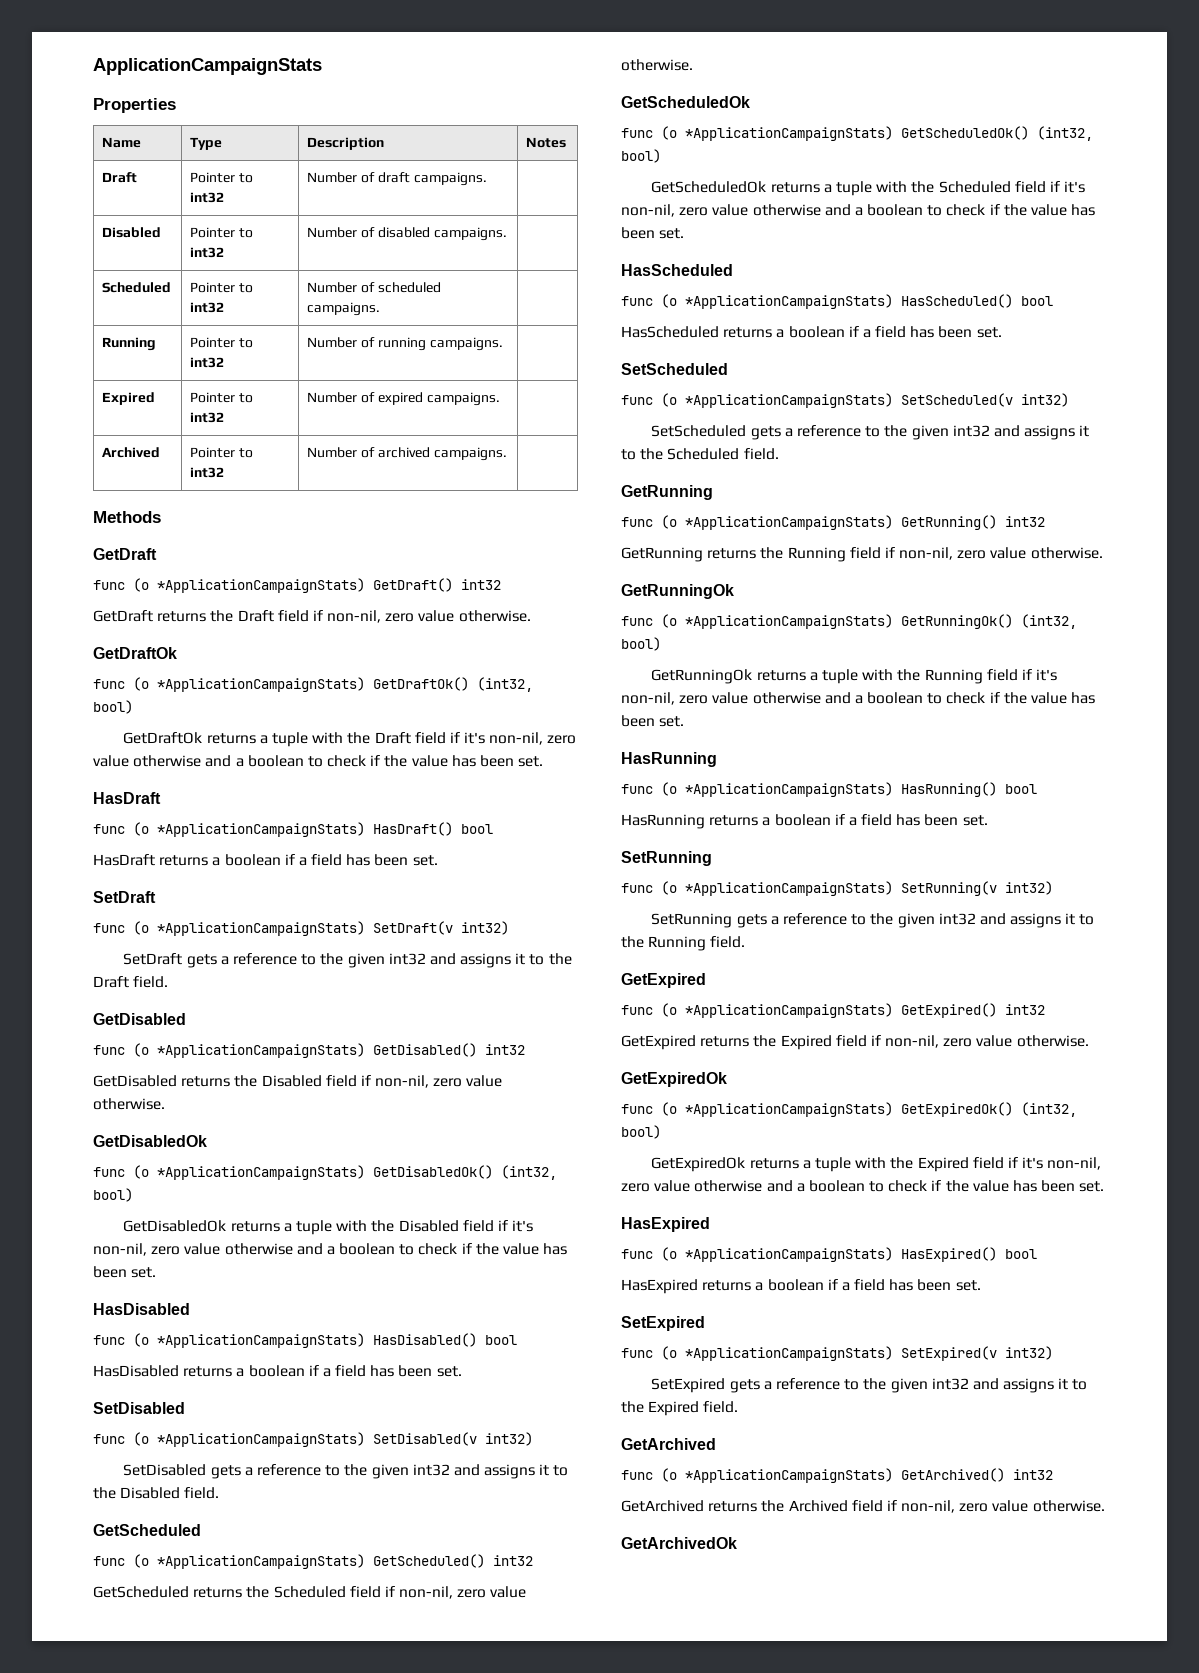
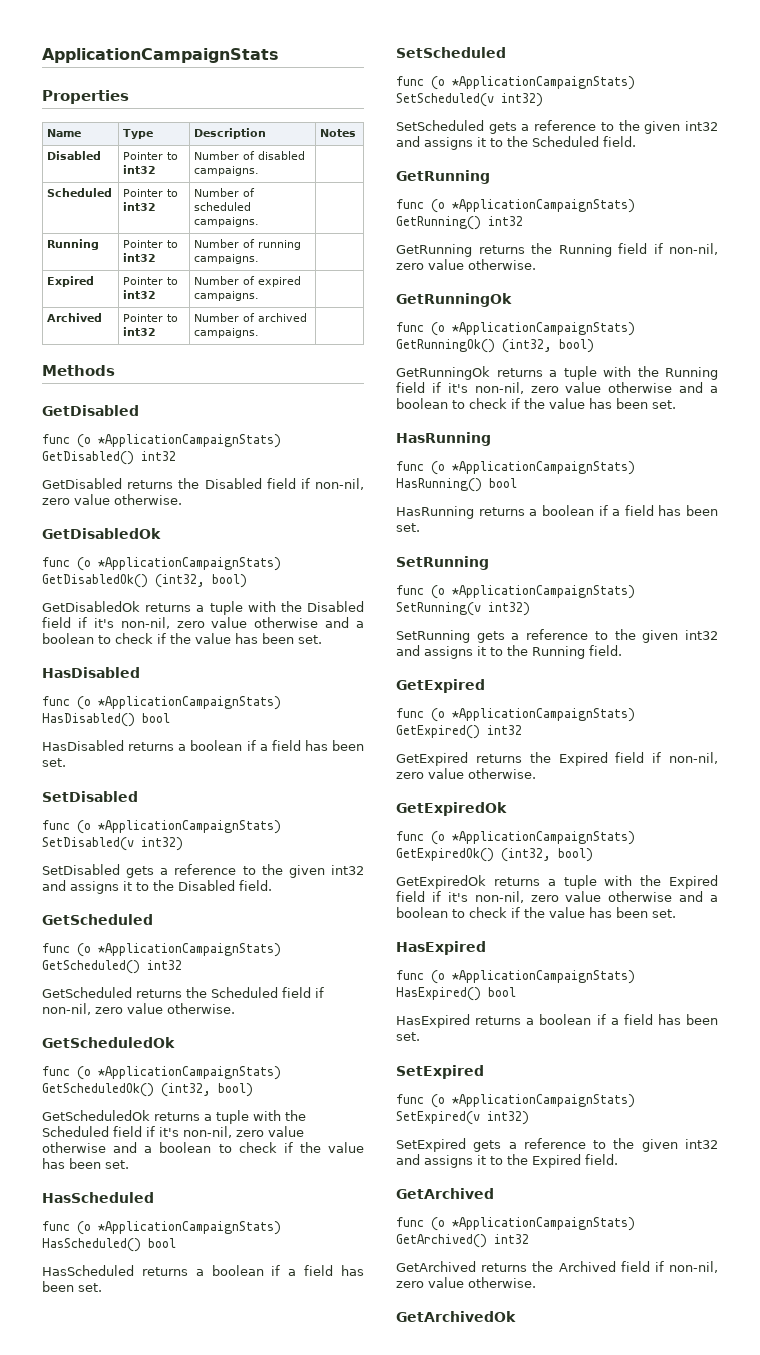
- Draft | Pointer to int32 | Number of draft campaigns. |
  Methods
- GetDraft
- func (o *ApplicationCampaignStats) GetDraft() int32
- GetDraft returns the Draft field if non-nil, zero value otherwise.
- GetDraftOk
- func (o *ApplicationCampaignStats) GetDraftOk() (int32, bool)
- GetDraftOk returns a tuple with the Draft field if it's non-nil, zero value otherwise and a boolean to check if the value has been set.
- HasDraft
- func (o *ApplicationCampaignStats) HasDraft() bool
- HasDraft returns a boolean if a field has been set.
- SetDraft
- func (o *ApplicationCampaignStats) SetDraft(v int32)
- SetDraft gets a reference to the given int32 and assigns it to the Draft field.

